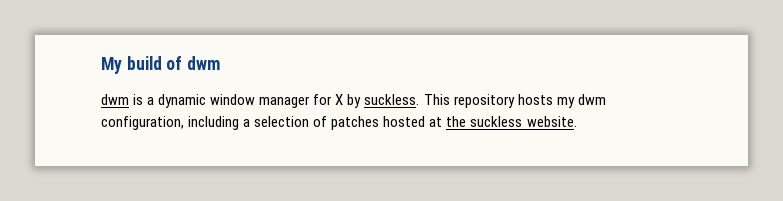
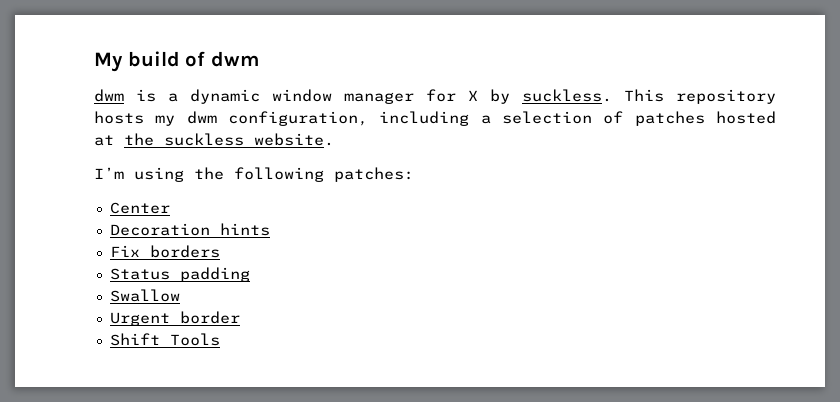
+ I’m using the following patches:
+ Center
+ Decoration hints
+ Fix borders
+ Status padding
+ Swallow
+ Urgent border
+ Shift Tools

